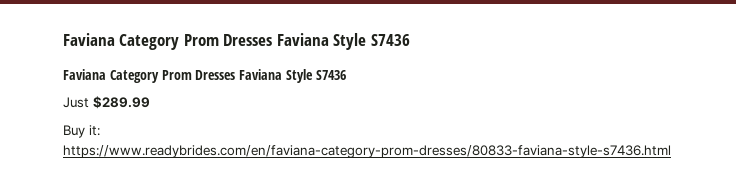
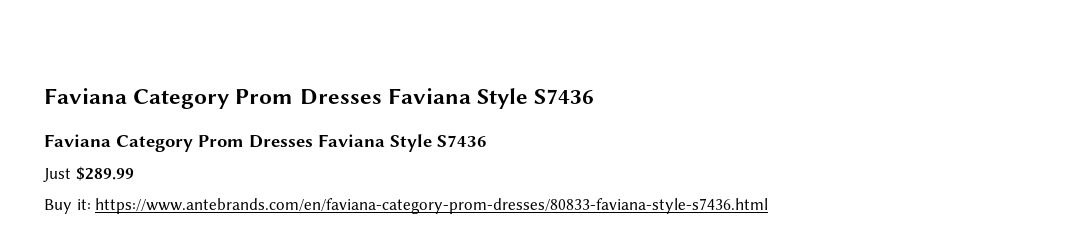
- Buy it: https://www.readybrides.com/en/faviana-category-prom-dresses/80833-faviana-style-s7436.html
+ Buy it: https://www.antebrands.com/en/faviana-category-prom-dresses/80833-faviana-style-s7436.html

